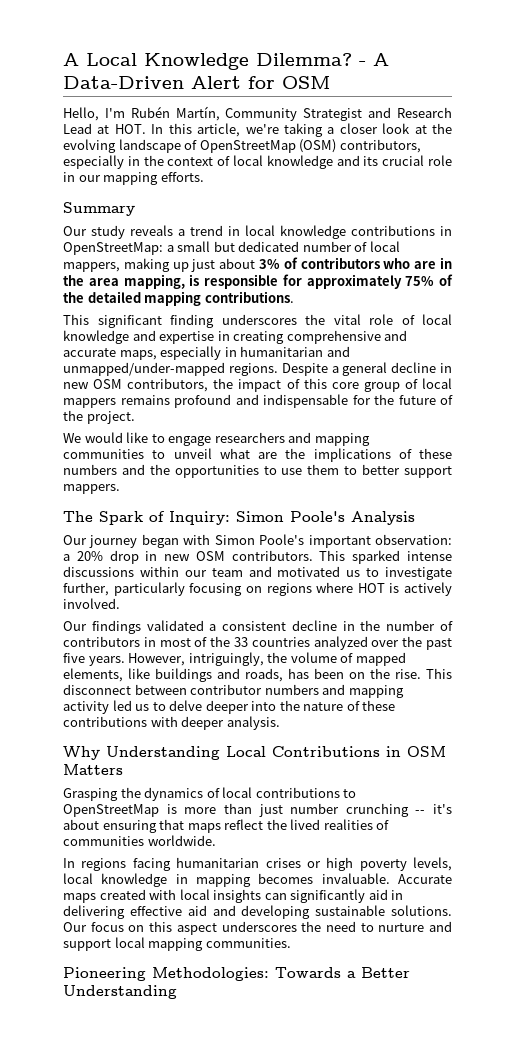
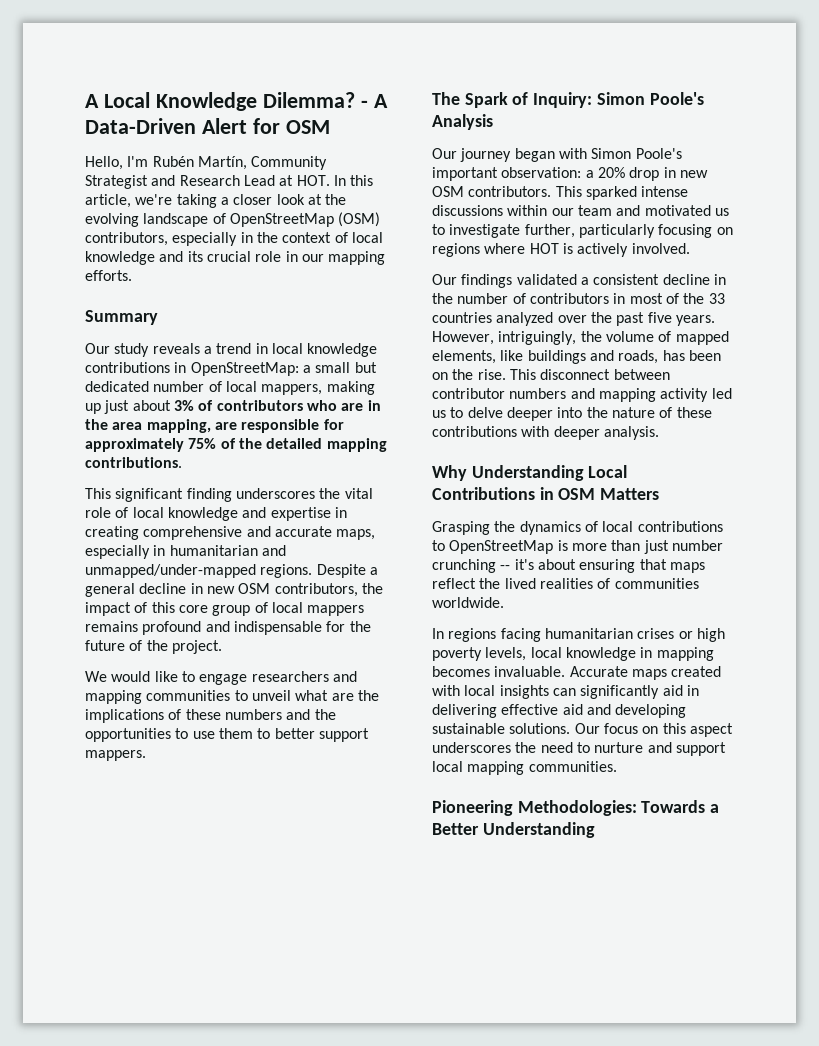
- Our study reveals a trend in local knowledge contributions in OpenStreetMap: a small but dedicated number of local mappers, making up just about 3% of contributors who are in the area mapping, is responsible for approximately 75% of the detailed mapping contributions.
+ Our study reveals a trend in local knowledge contributions in OpenStreetMap: a small but dedicated number of local mappers, making up just about 3% of contributors who are in the area mapping, are responsible for approximately 75% of the detailed mapping contributions.

